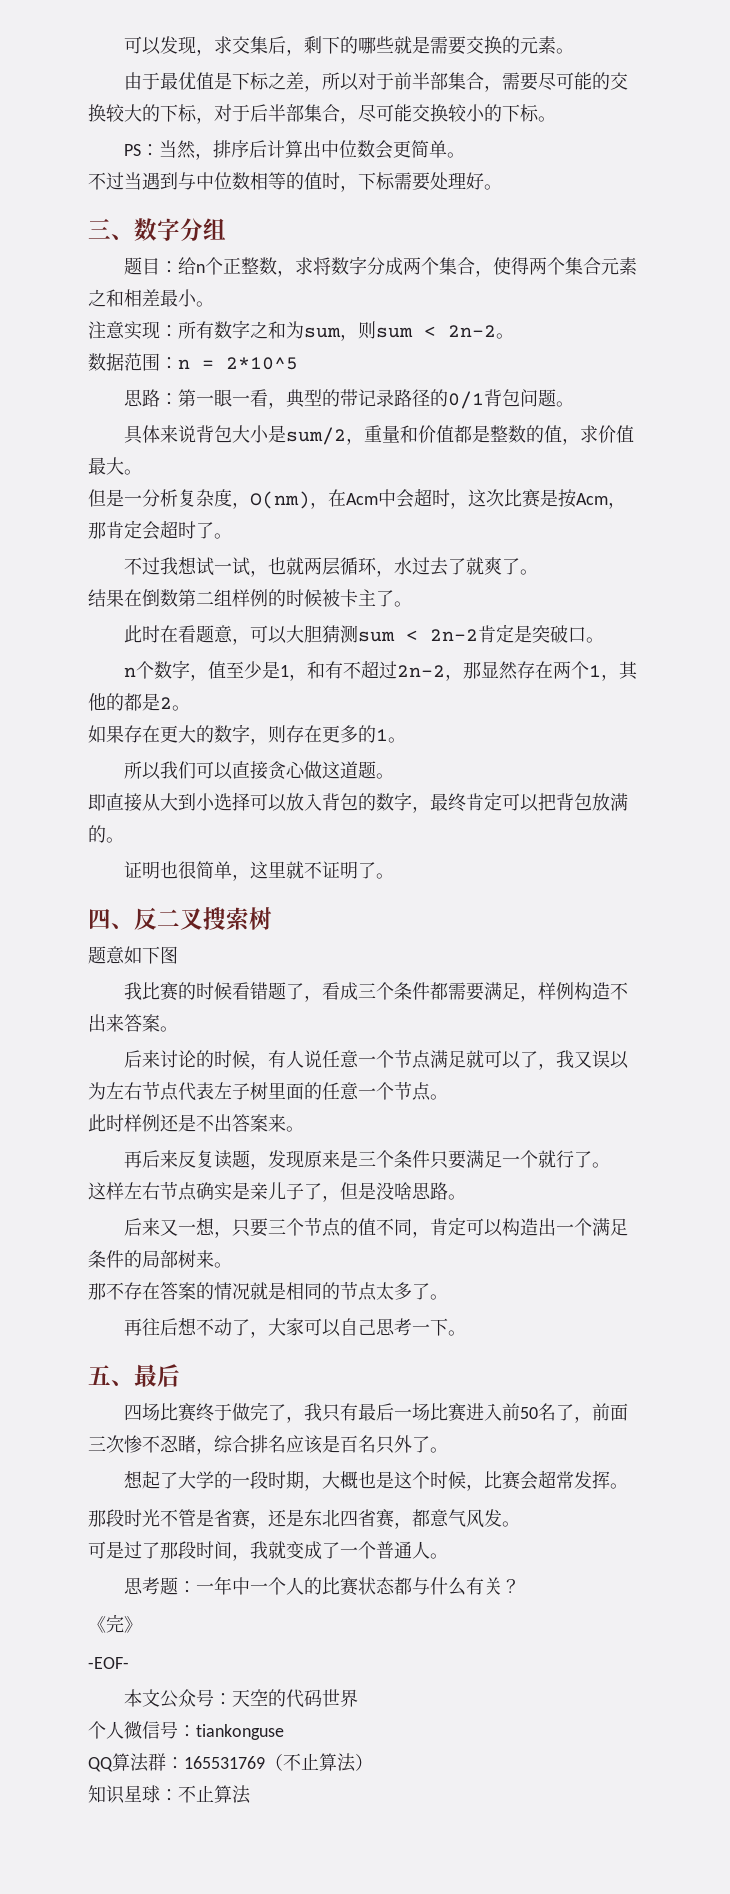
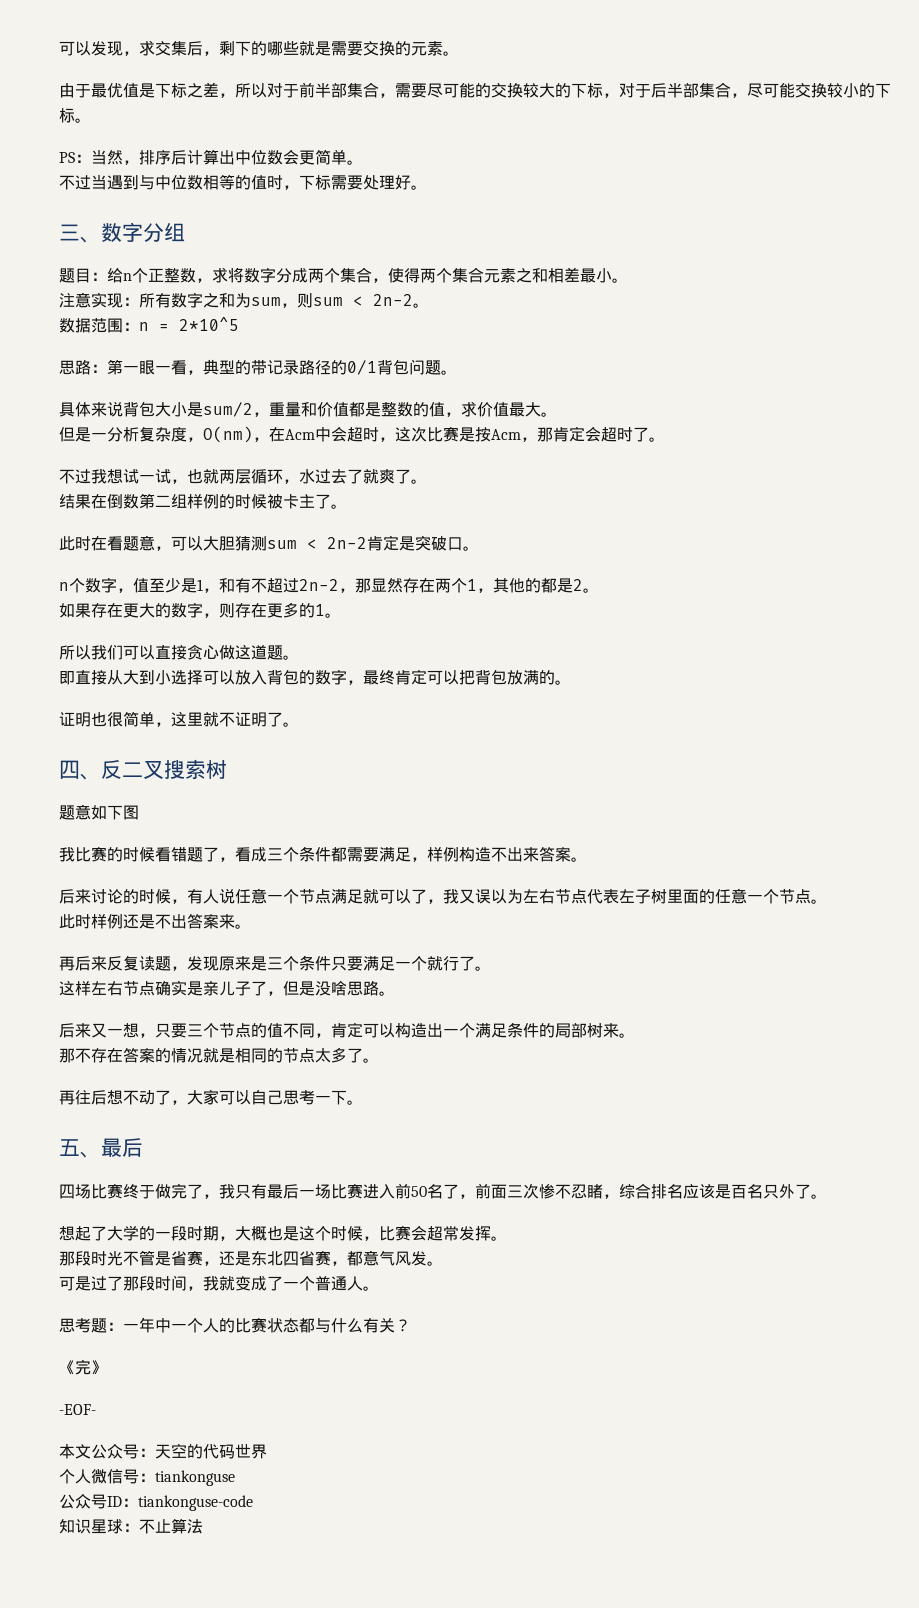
- QQ算法群：165531769（不止算法）
+ 公众号ID：tiankonguse-code

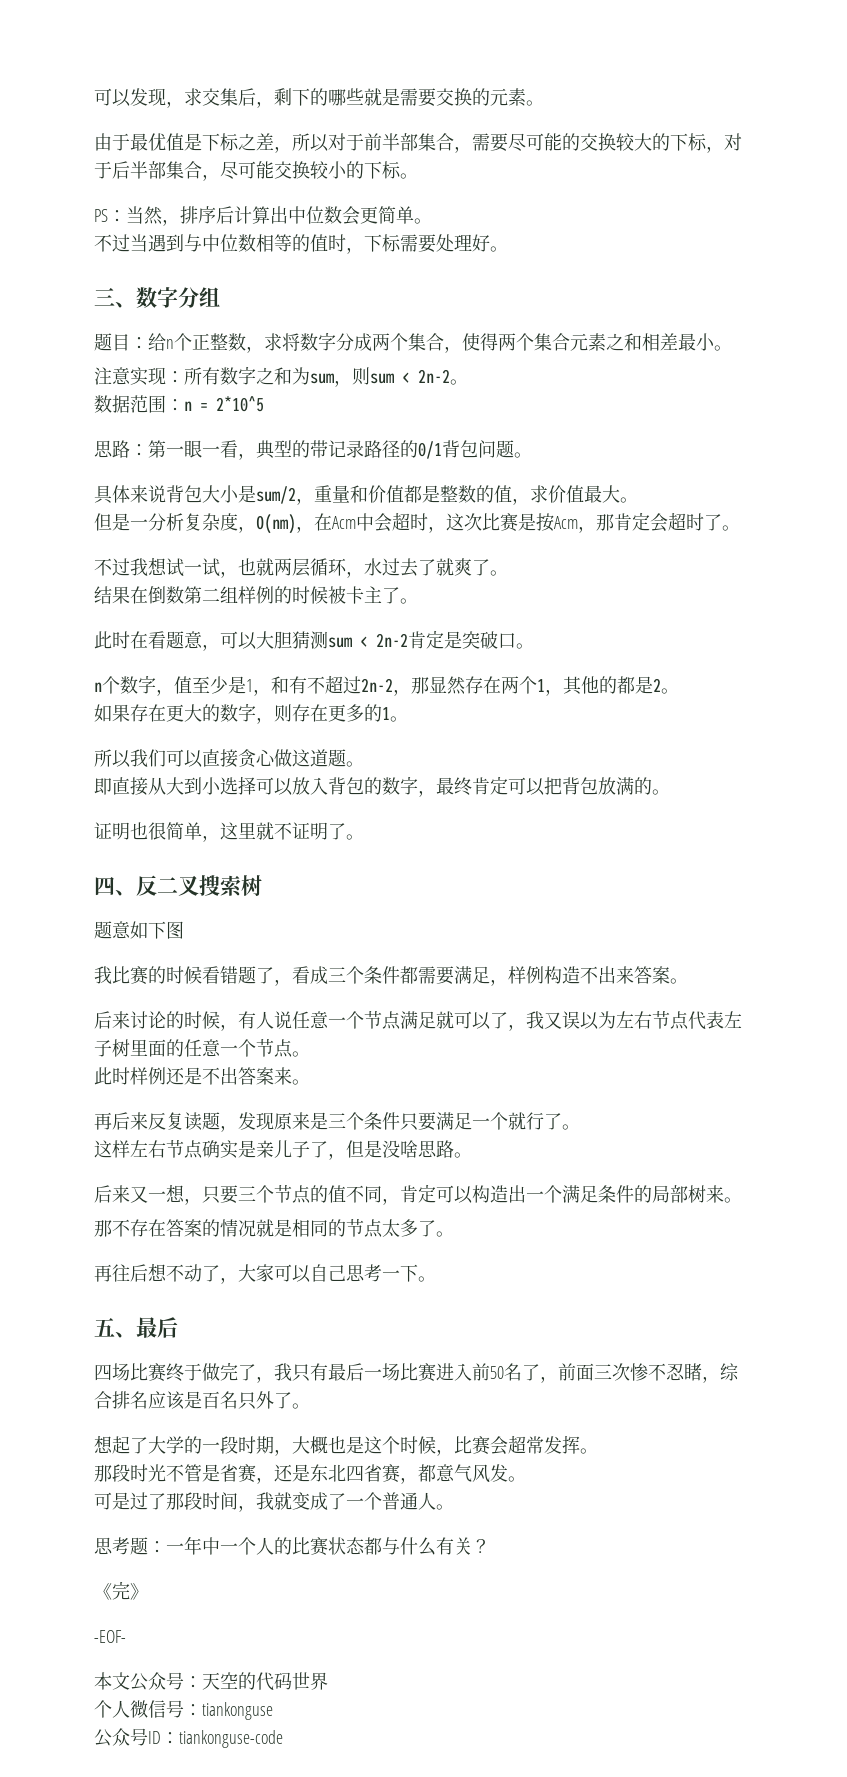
- 知识星球：不止算法

